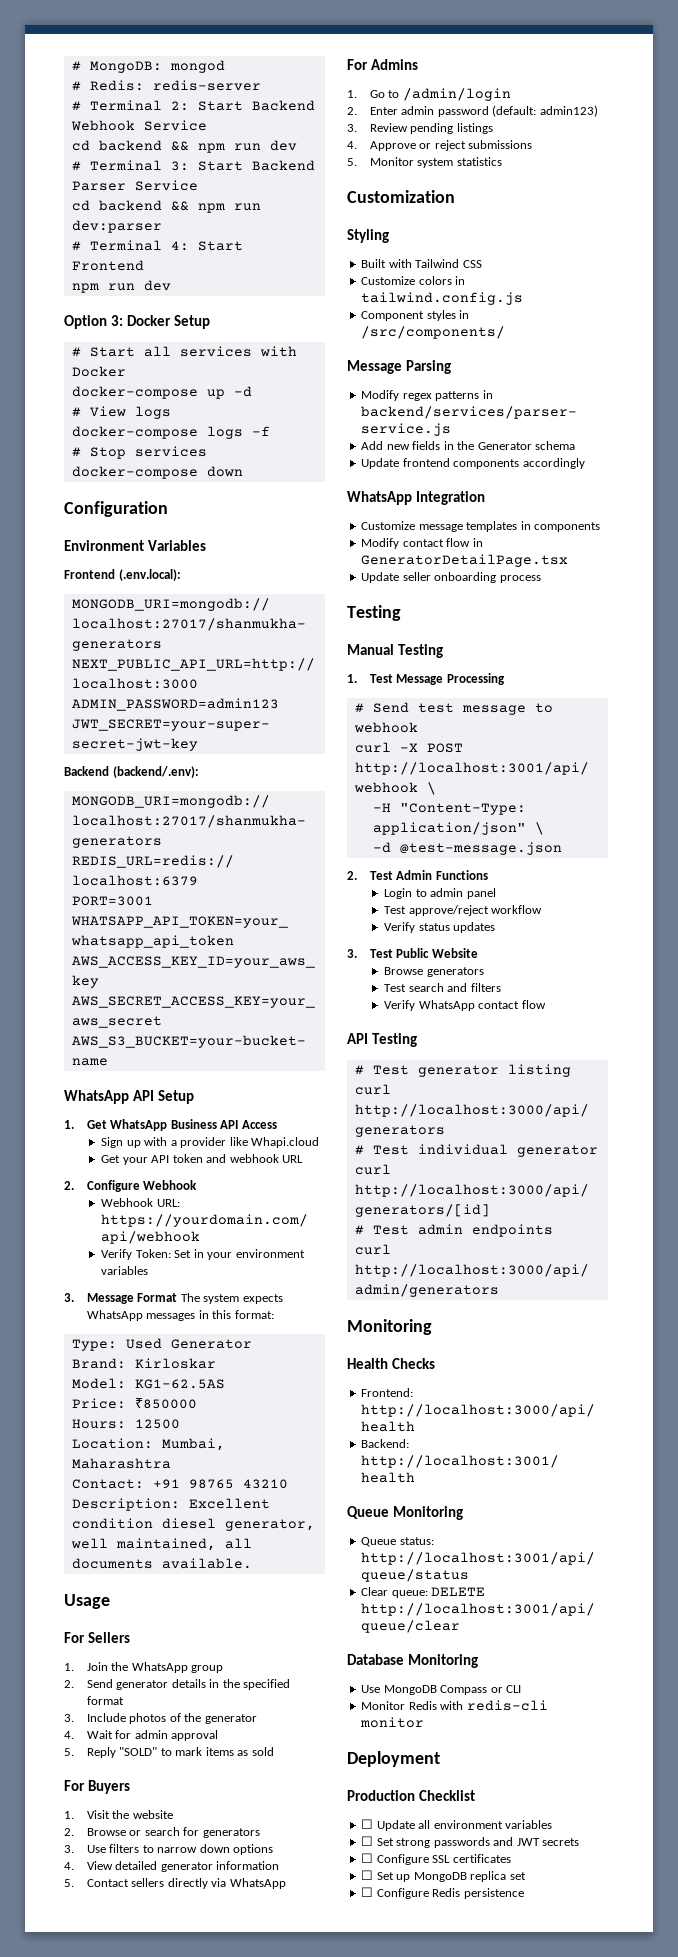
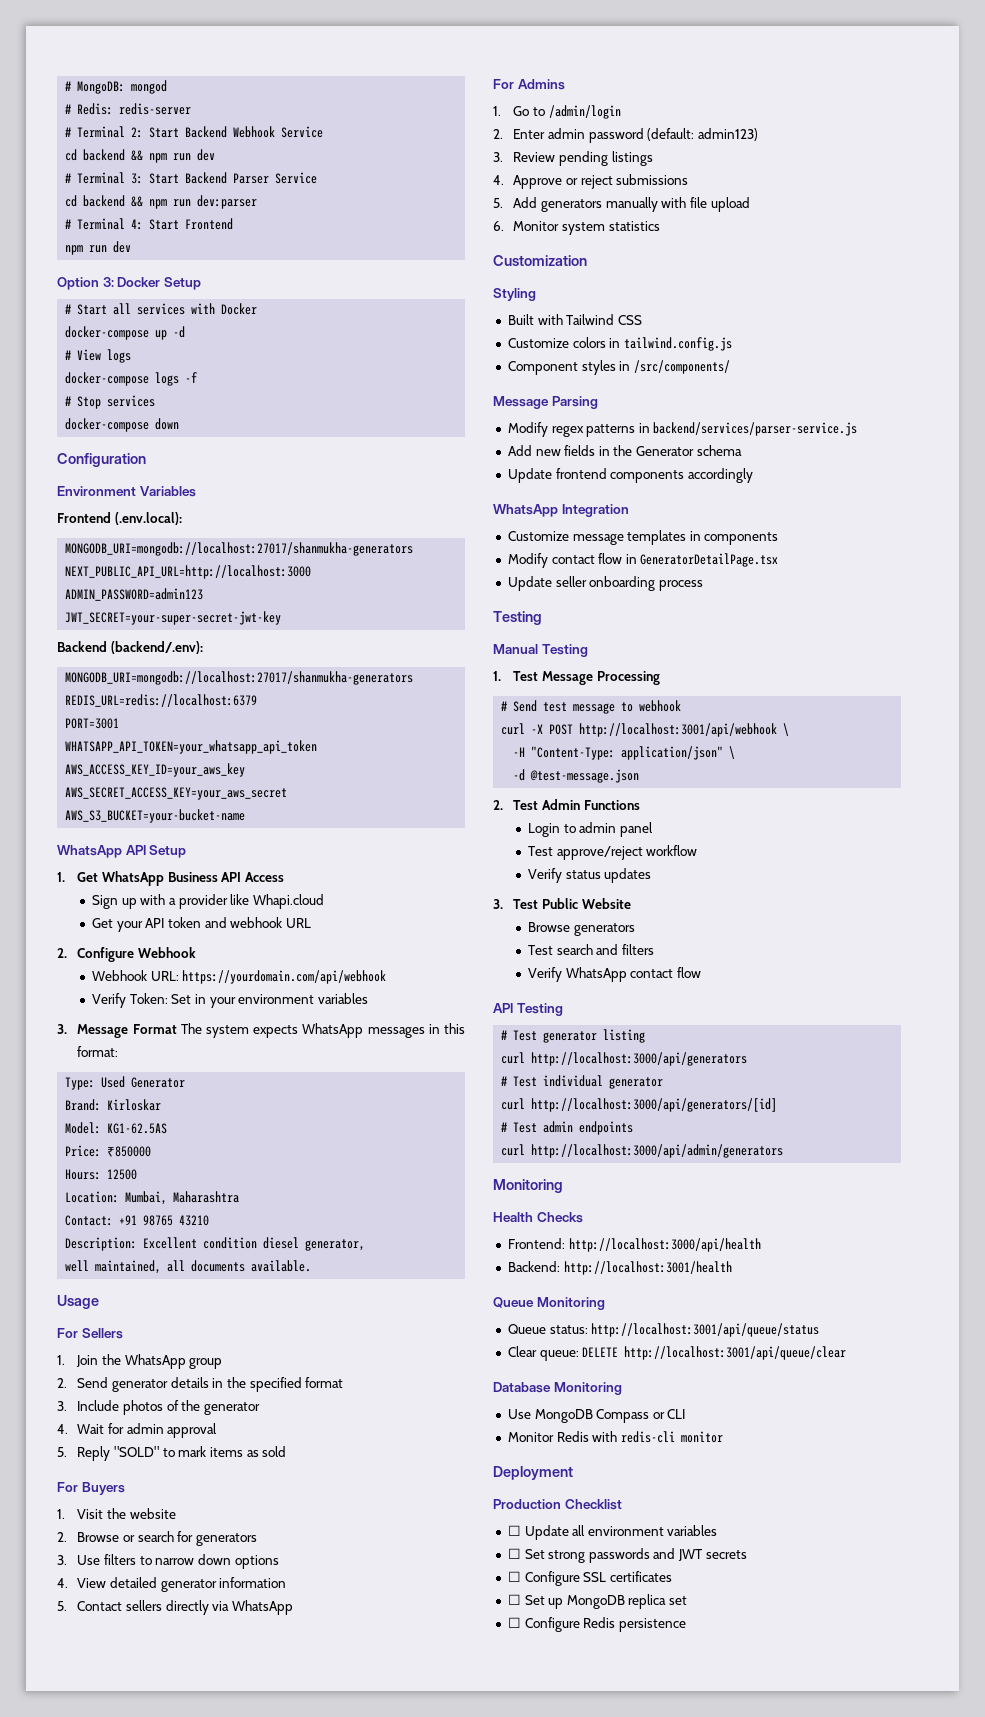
- 5. Monitor system statistics
+ 5. Add generators manually with file upload
+ 6. Monitor system statistics

